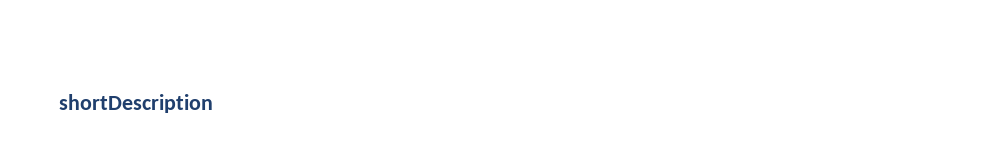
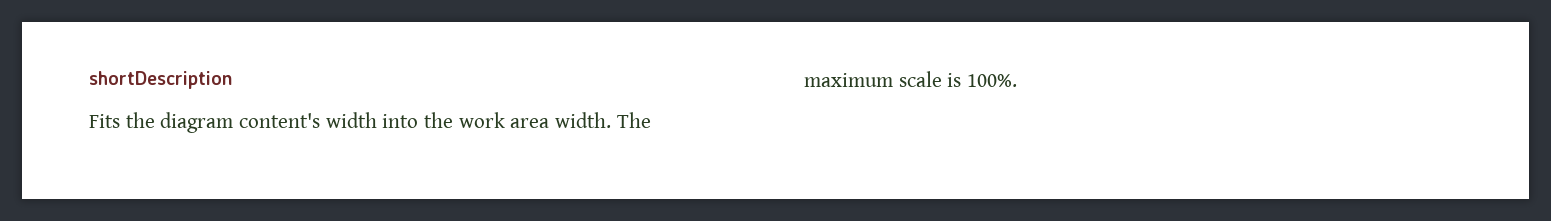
+ Fits the diagram content's width into the work area width. The maximum scale is 100%.

